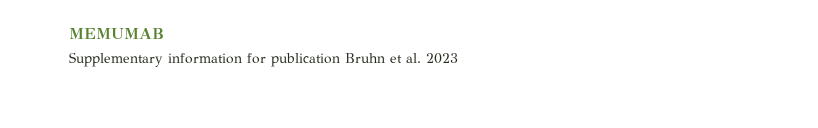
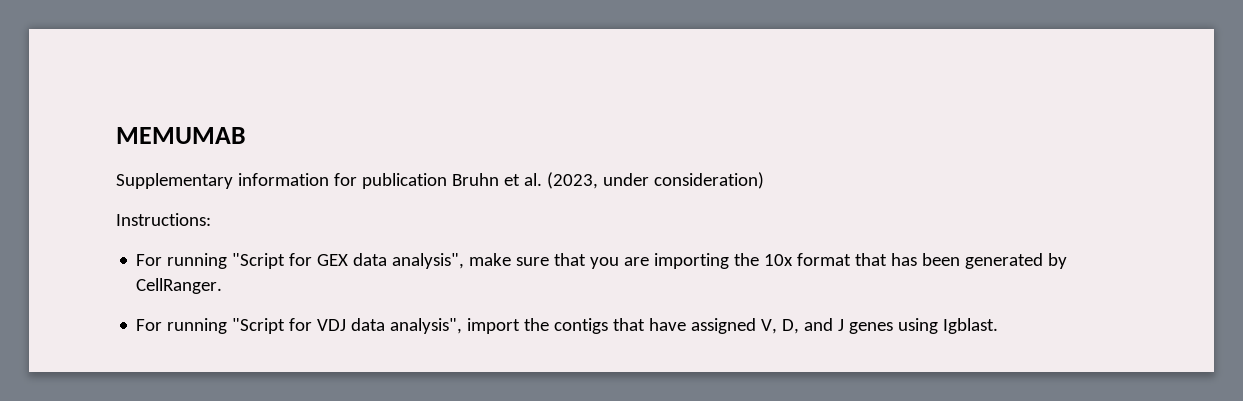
- Supplementary information for publication Bruhn et al. 2023
+ Supplementary information for publication Bruhn et al. (2023, under consideration)
+ Instructions:
+ For running "Script for GEX data analysis", make sure that you are importing the 10x format that has been generated by CellRanger.
+ For running "Script for VDJ data analysis", import the contigs that have assigned V, D, and J genes using Igblast.

